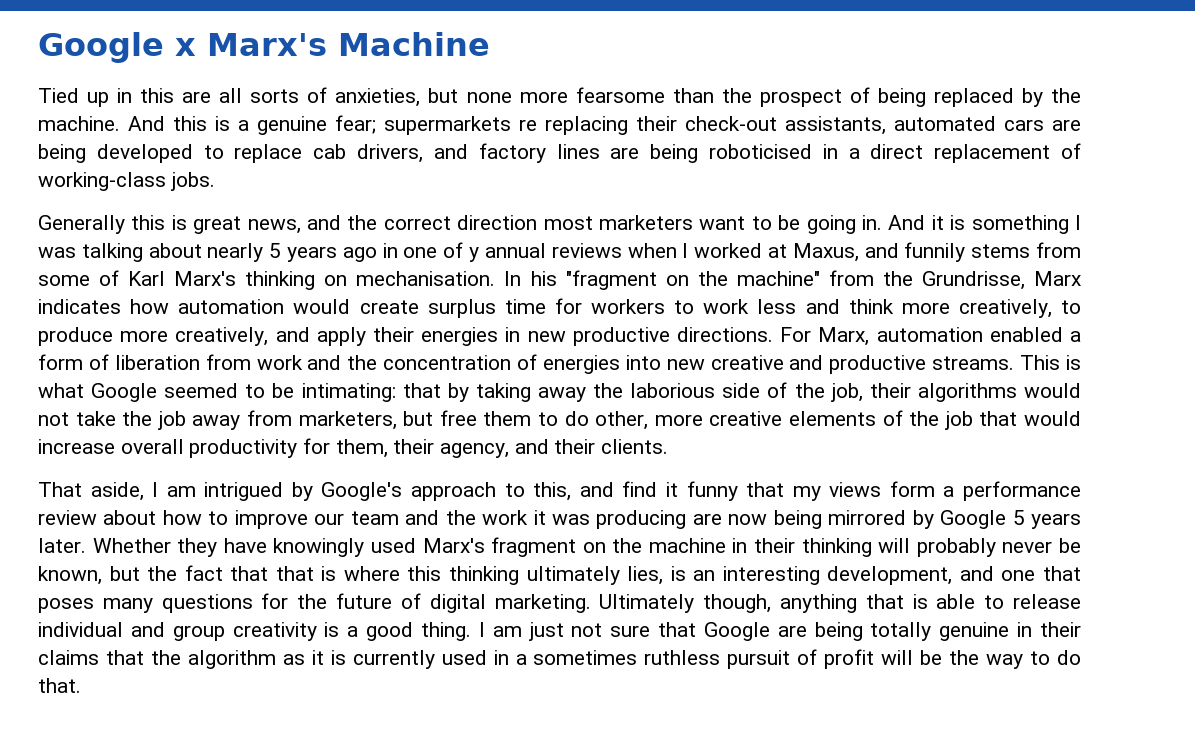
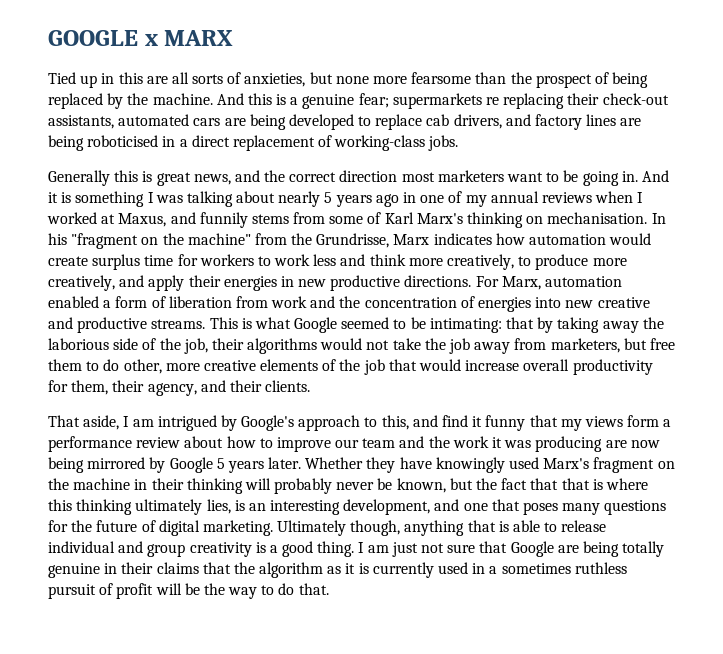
- Google x Marx's Machine
+ GOOGLE x MARX
- And it is something I was talking about nearly 5 years ago in one of y annual reviews when I worked at Maxus, and funnily stems from some of Karl Marx's thinking on mechanisation.
+ And it is something I was talking about nearly 5 years ago in one of my annual reviews when I worked at Maxus, and funnily stems from some of Karl Marx's thinking on mechanisation.

